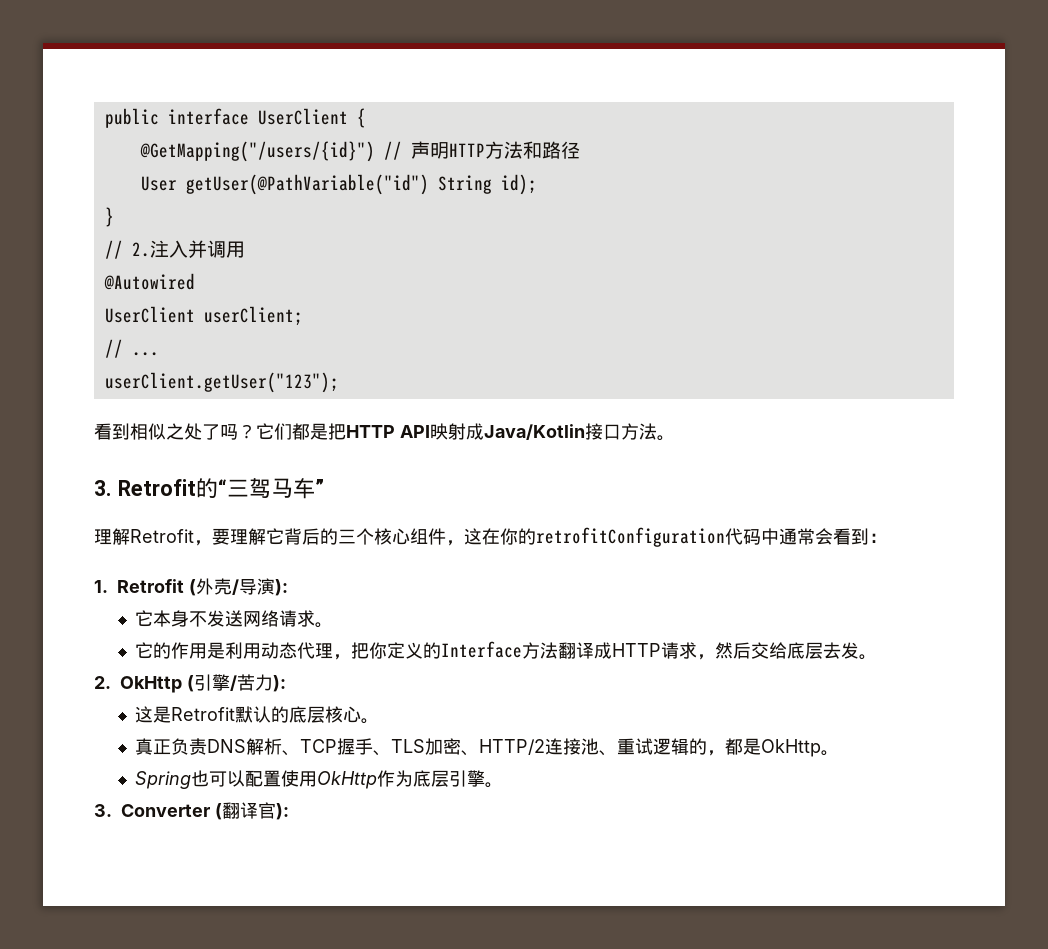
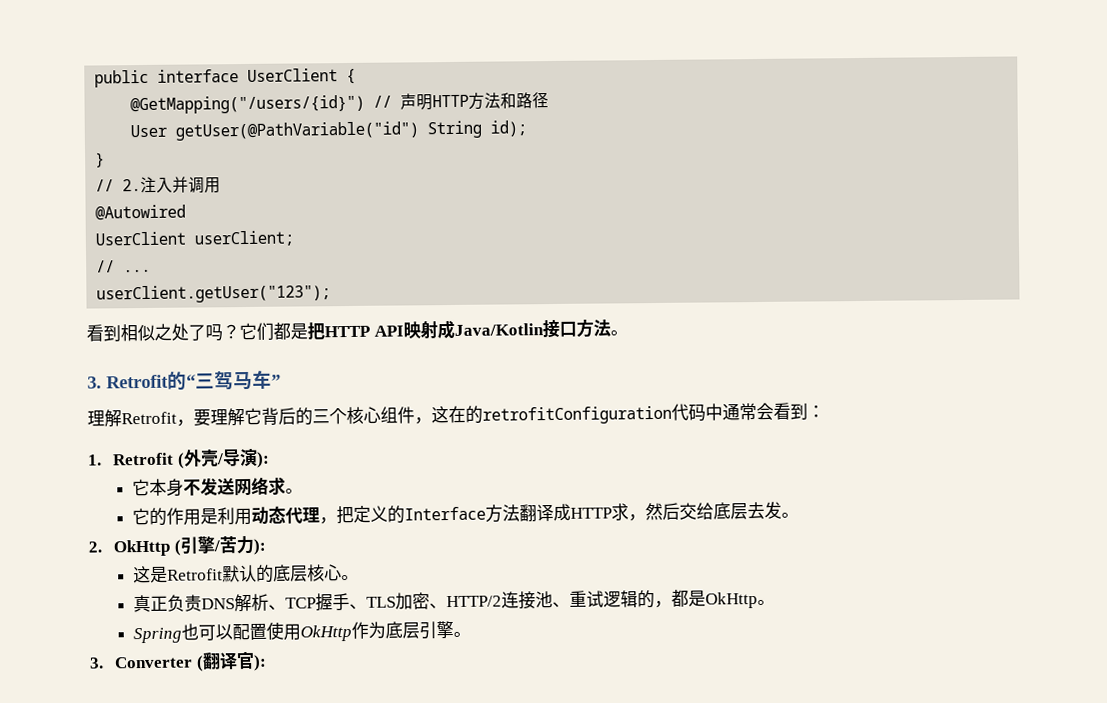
- 理解Retrofit，要理解它背后的三个核心组件，这在你的retrofitConfiguration代码中通常会看到：
+ 理解Retrofit，要理解它背后的三个核心组件，这在的retrofitConfiguration代码中通常会看到：
- 它本身不发送网络请求。
+ 它本身不发送网络求。
- 它的作用是利用动态代理，把你定义的Interface方法翻译成HTTP请求，然后交给底层去发。
+ 它的作用是利用动态代理，把定义的Interface方法翻译成HTTP求，然后交给底层去发。

